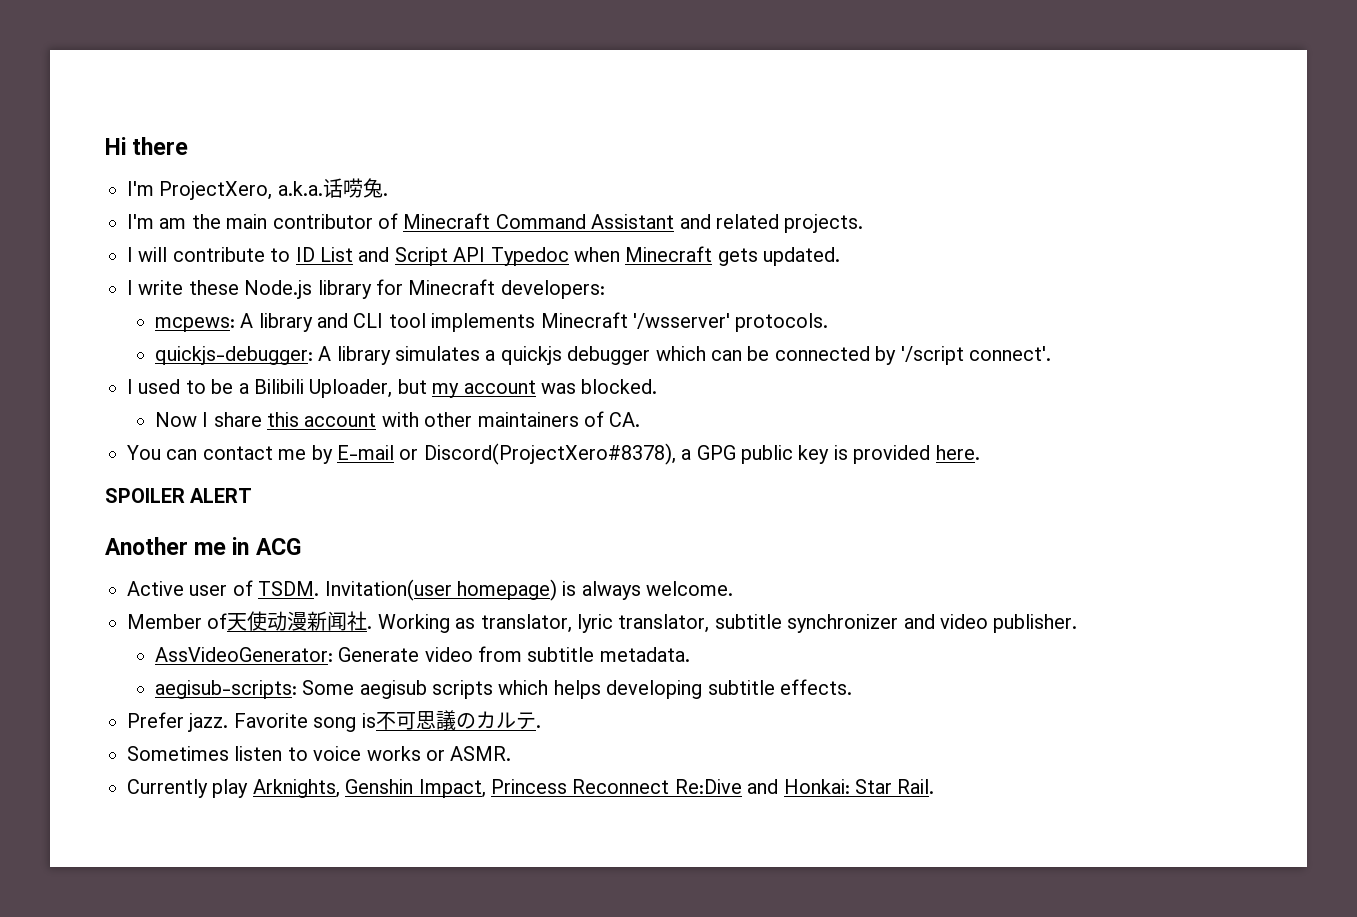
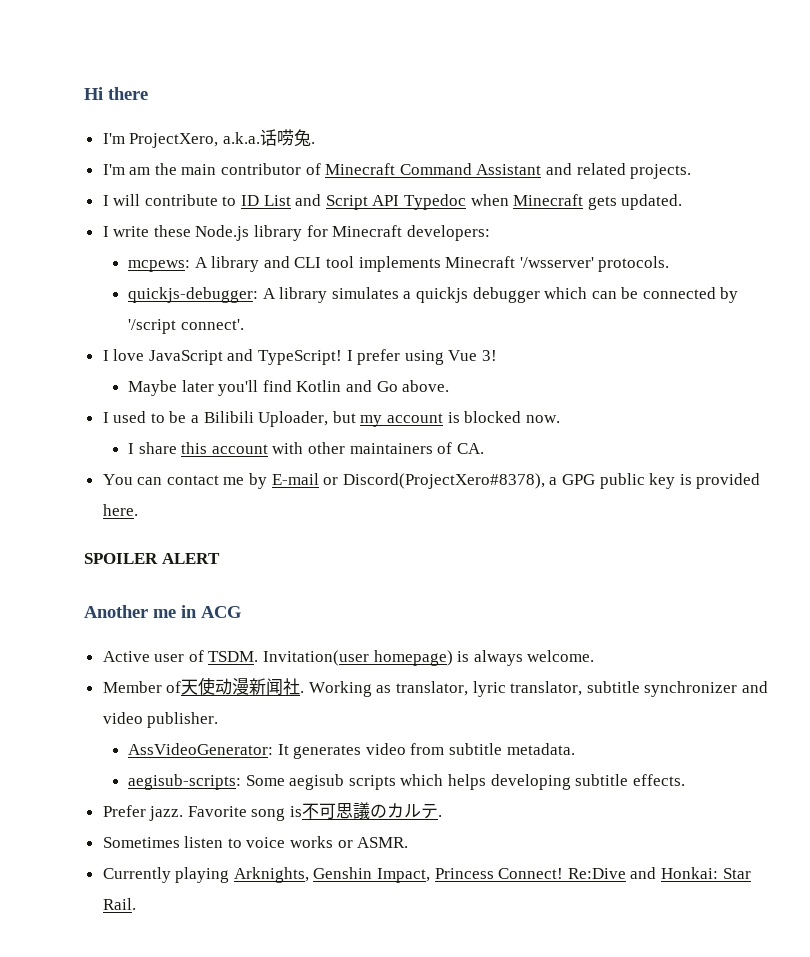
+ I love JavaScript and TypeScript! I prefer using Vue 3!
+ Maybe later you'll find Kotlin and Go above.
- I used to be a Bilibili Uploader, but my account was blocked.
- Now I share this account with other maintainers of CA.
+ I used to be a Bilibili Uploader, but my account is blocked now.
+ I share this account with other maintainers of CA.
- AssVideoGenerator: Generate video from subtitle metadata.
+ AssVideoGenerator: It generates video from subtitle metadata.
- Currently play Arknights, Genshin Impact, Princess Reconnect Re:Dive and Honkai: Star Rail.
+ Currently playing Arknights, Genshin Impact, Princess Connect! Re:Dive and Honkai: Star Rail.

